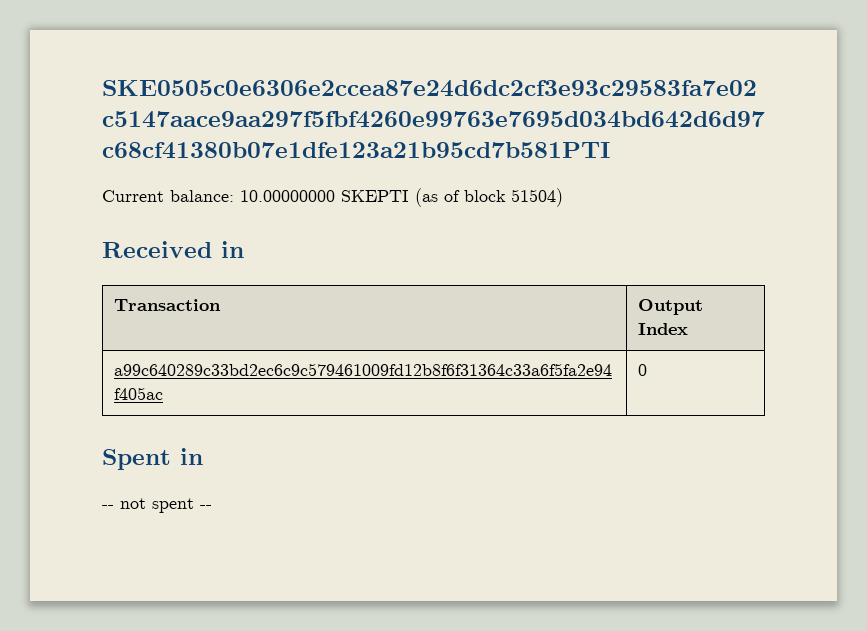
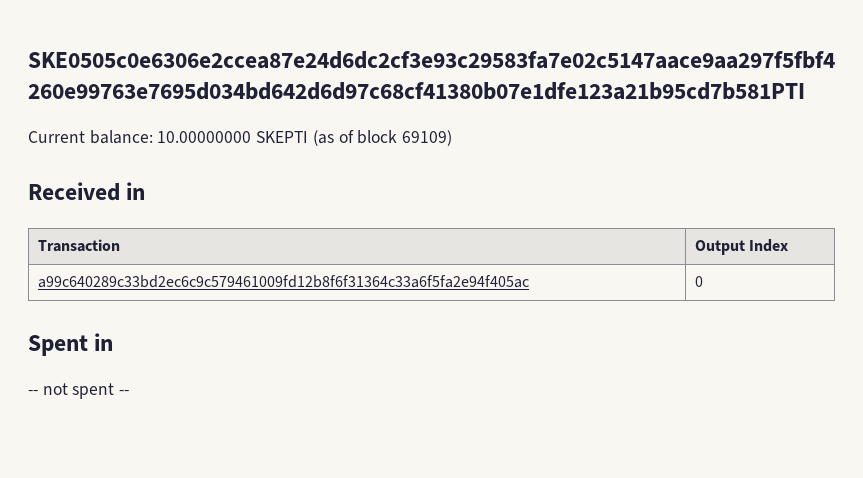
- Current balance: 10.00000000 SKEPTI (as of block 51504)
+ Current balance: 10.00000000 SKEPTI (as of block 69109)

